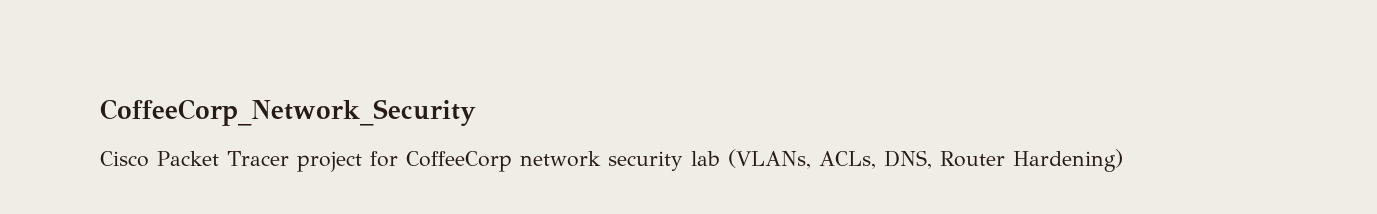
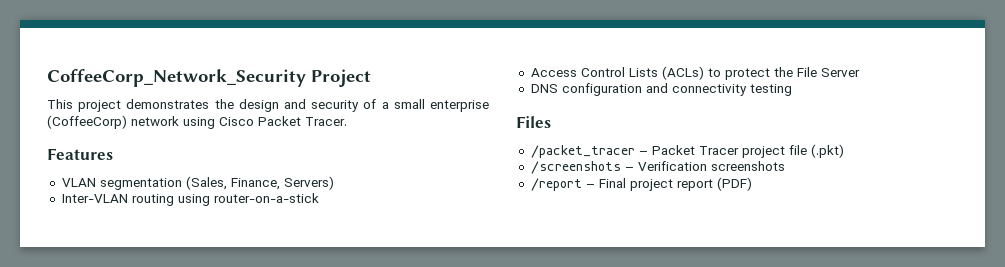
- CoffeeCorp_Network_Security
- Cisco Packet Tracer project for CoffeeCorp network security lab (VLANs, ACLs, DNS, Router Hardening)
+ CoffeeCorp_Network_Security Project
+ This project demonstrates the design and security of a small enterprise (CoffeeCorp) network using Cisco Packet Tracer.
+ Features
+ VLAN segmentation (Sales, Finance, Servers)
+ Inter-VLAN routing using router-on-a-stick
+ Access Control Lists (ACLs) to protect the File Server
+ DNS configuration and connectivity testing
+ Files
+ /packet_tracer – Packet Tracer project file (.pkt)
+ /screenshots – Verification screenshots
+ /report – Final project report (PDF)

